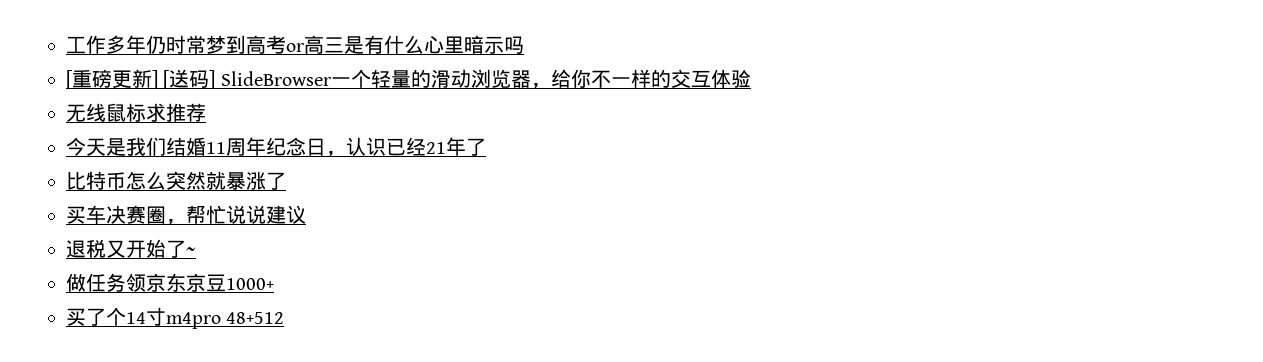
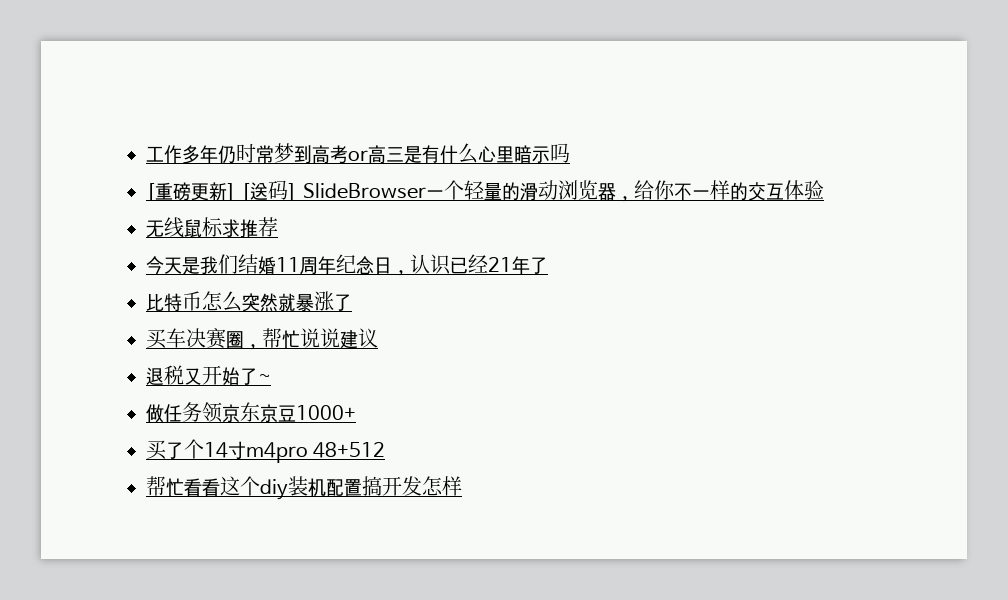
+ 帮忙看看这个diy装机配置搞开发怎样

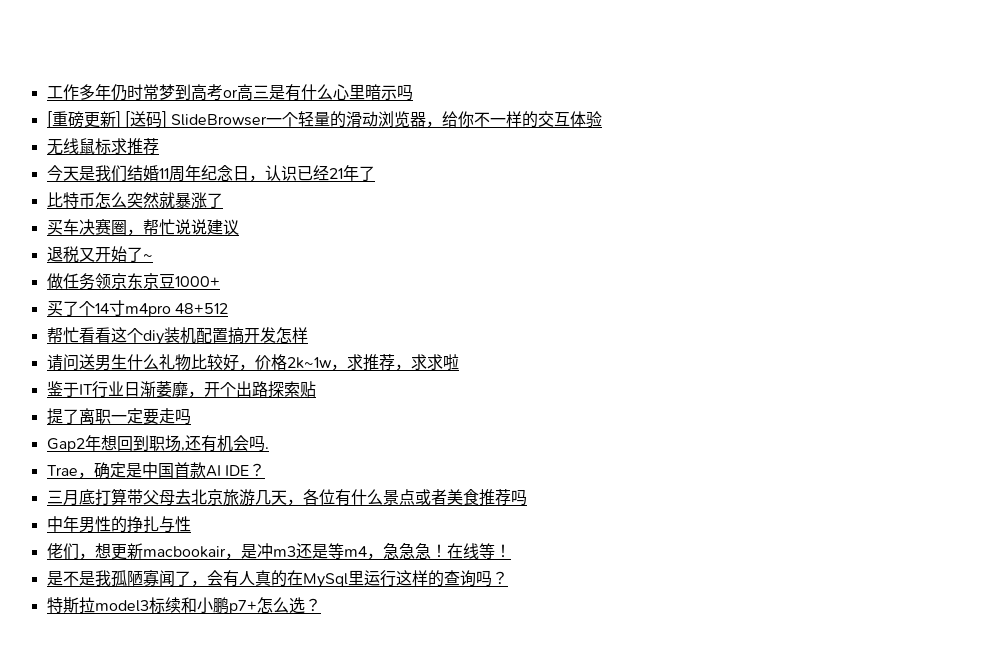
+ 请问送男生什么礼物比较好，价格2k~1w，求推荐，求求啦
+ 鉴于IT行业日渐萎靡，开个出路探索贴
+ 提了离职一定要走吗
+ Gap2年想回到职场,还有机会吗.
+ Trae，确定是中国首款AI IDE？
+ 三月底打算带父母去北京旅游几天，各位有什么景点或者美食推荐吗
+ 中年男性的挣扎与性
+ 佬们，想更新macbookair，是冲m3还是等m4，急急急！在线等！
+ 是不是我孤陋寡闻了，会有人真的在MySql里运行这样的查询吗？
+ 特斯拉model3标续和小鹏p7+怎么选？

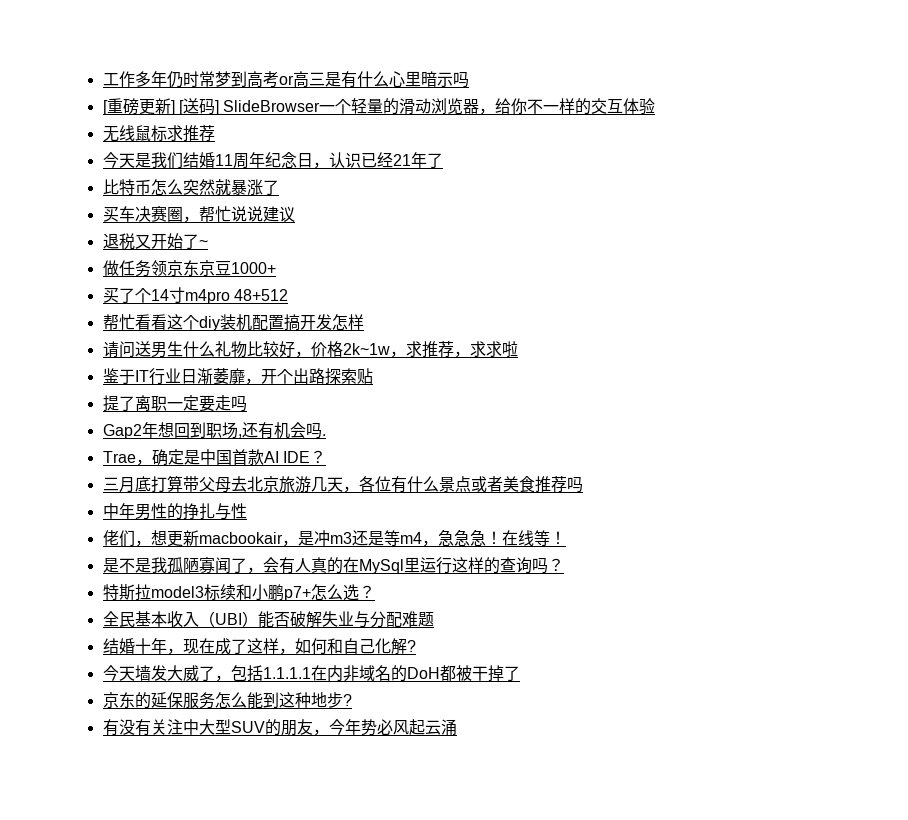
+ 全民基本收入（UBI）能否破解失业与分配难题
+ 结婚十年，现在成了这样，如何和自己化解?
+ 今天墙发大威了，包括1.1.1.1在内非域名的DoH都被干掉了
+ 京东的延保服务怎么能到这种地步?
+ 有没有关注中大型SUV的朋友，今年势必风起云涌

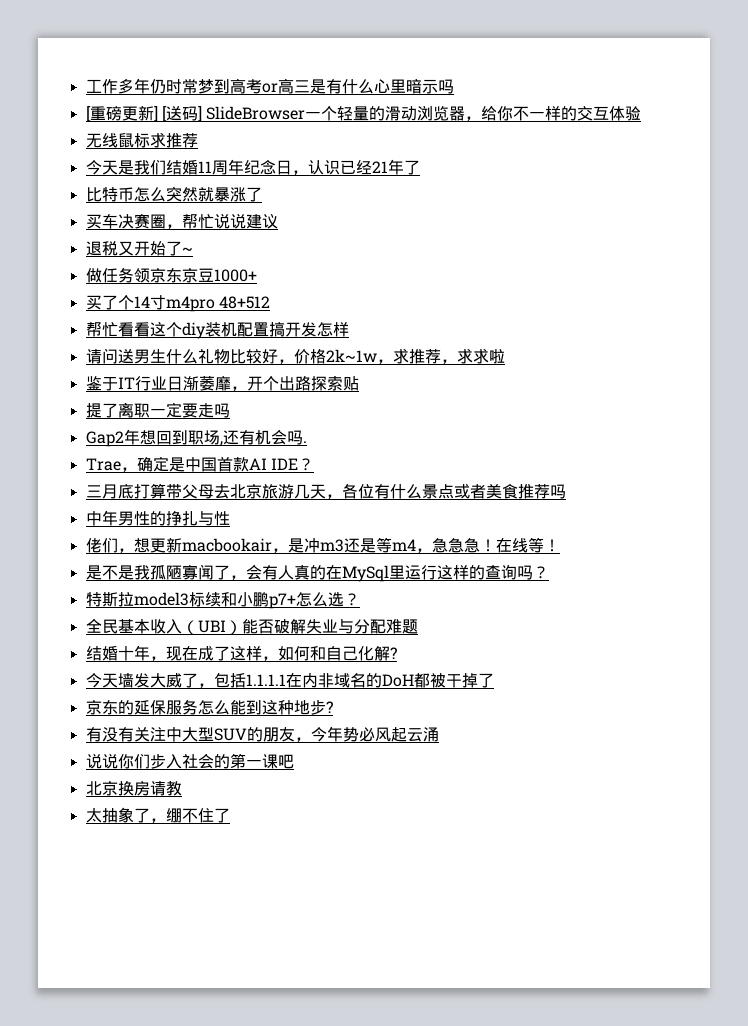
+ 说说你们步入社会的第一课吧
+ 北京换房请教
+ 太抽象了，绷不住了

